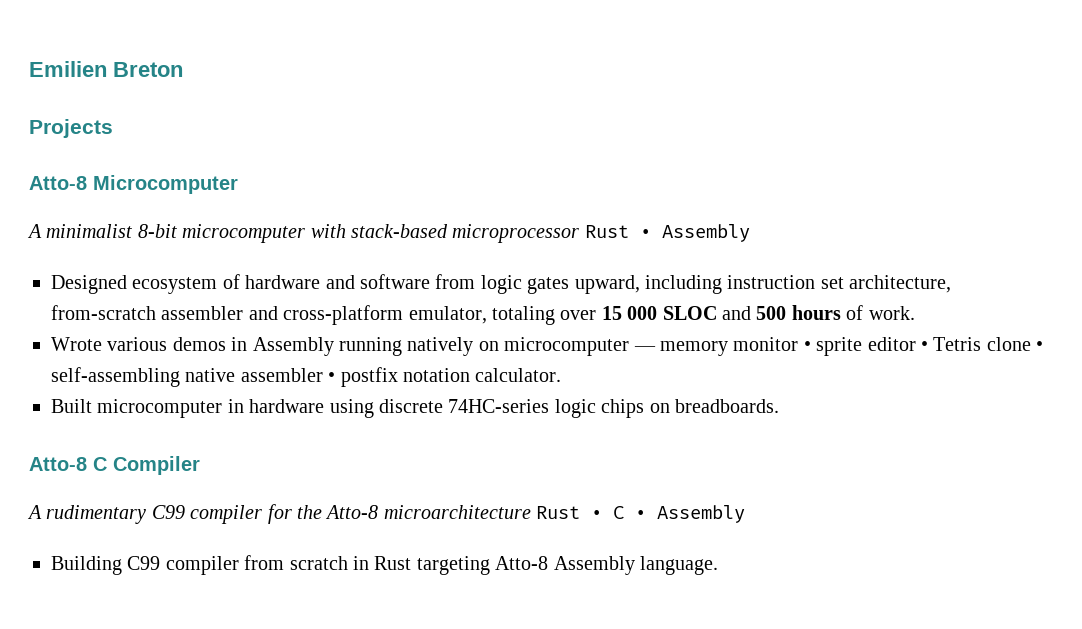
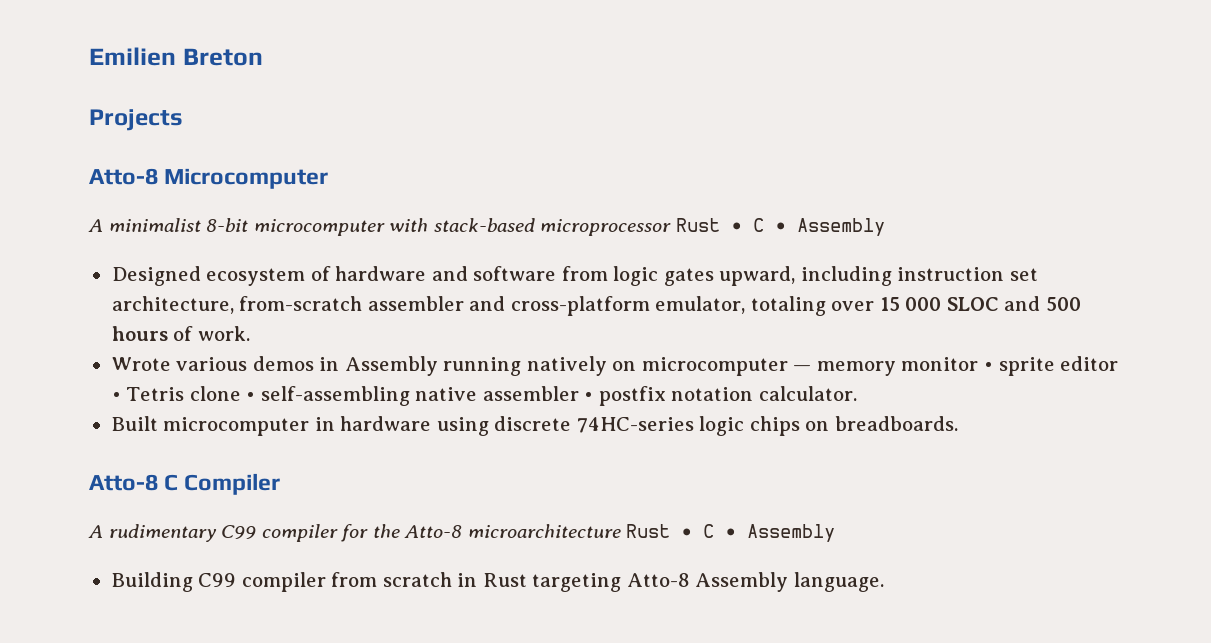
- A minimalist 8-bit microcomputer with stack-based microprocessor Rust • Assembly
+ A minimalist 8-bit microcomputer with stack-based microprocessor Rust • C • Assembly

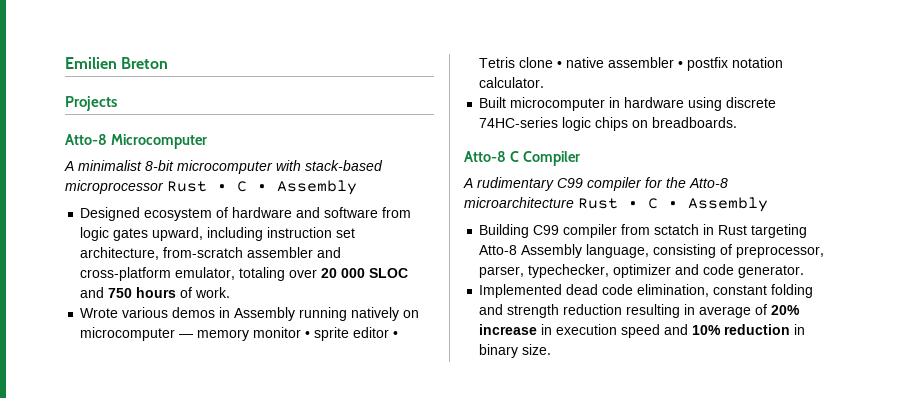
- Designed ecosystem of hardware and software from logic gates upward, including instruction set architecture, from-scratch assembler and cross-platform emulator, totaling over 15 000 SLOC and 500 hours of work.
+ Designed ecosystem of hardware and software from logic gates upward, including instruction set architecture, from-scratch assembler and cross-platform emulator, totaling over 20 000 SLOC and 750 hours of work.
- Wrote various demos in Assembly running natively on microcomputer — memory monitor • sprite editor • Tetris clone • self-assembling native assembler • postfix notation calculator.
+ Wrote various demos in Assembly running natively on microcomputer — memory monitor • sprite editor • Tetris clone • native assembler • postfix notation calculator.
- Building C99 compiler from scratch in Rust targeting Atto-8 Assembly language.
+ Building C99 compiler from sctatch in Rust targeting Atto-8 Assembly language, consisting of preprocessor, parser, typechecker, optimizer and code generator.
+ Implemented dead code elimination, constant folding and strength reduction resulting in average of 20% increase in execution speed and 10% reduction in binary size.

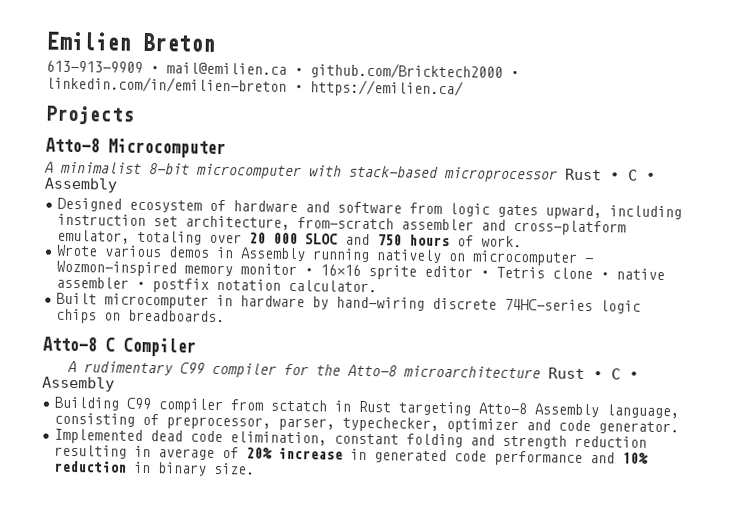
+ 613-913-9909 • mail@emilien.ca • github.com/Bricktech2000 • linkedin.com/in/emilien-breton • https://emilien.ca/
- Wrote various demos in Assembly running natively on microcomputer — memory monitor • sprite editor • Tetris clone • native assembler • postfix notation calculator.
+ Wrote various demos in Assembly running natively on microcomputer — Wozmon-inspired memory monitor • 16×16 sprite editor • Tetris clone • native assembler • postfix notation calculator.
- Built microcomputer in hardware using discrete 74HC-series logic chips on breadboards.
+ Built microcomputer in hardware by hand-wiring discrete 74HC-series logic chips on breadboards.
- Implemented dead code elimination, constant folding and strength reduction resulting in average of 20% increase in execution speed and 10% reduction in binary size.
+ Implemented dead code elimination, constant folding and strength reduction resulting in average of 20% increase in generated code performance and 10% reduction in binary size.

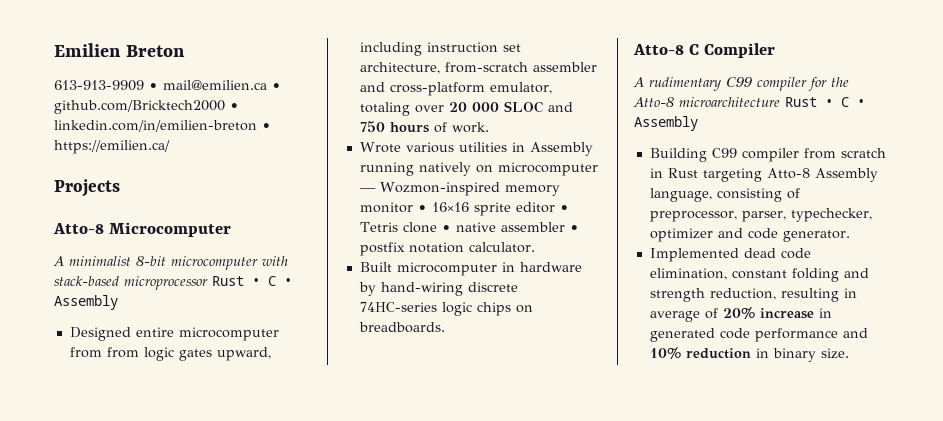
- Designed ecosystem of hardware and software from logic gates upward, including instruction set architecture, from-scratch assembler and cross-platform emulator, totaling over 20 000 SLOC and 750 hours of work.
+ Designed entire microcomputer from from logic gates upward, including instruction set architecture, from-scratch assembler and cross-platform emulator, totaling over 20 000 SLOC and 750 hours of work.
- Wrote various demos in Assembly running natively on microcomputer — Wozmon-inspired memory monitor • 16×16 sprite editor • Tetris clone • native assembler • postfix notation calculator.
+ Wrote various utilities in Assembly running natively on microcomputer — Wozmon-inspired memory monitor • 16×16 sprite editor • Tetris clone • native assembler • postfix notation calculator.
- Building C99 compiler from sctatch in Rust targeting Atto-8 Assembly language, consisting of preprocessor, parser, typechecker, optimizer and code generator.
+ Building C99 compiler from scratch in Rust targeting Atto-8 Assembly language, consisting of preprocessor, parser, typechecker, optimizer and code generator.
- Implemented dead code elimination, constant folding and strength reduction resulting in average of 20% increase in generated code performance and 10% reduction in binary size.
+ Implemented dead code elimination, constant folding and strength reduction, resulting in average of 20% increase in generated code performance and 10% reduction in binary size.

